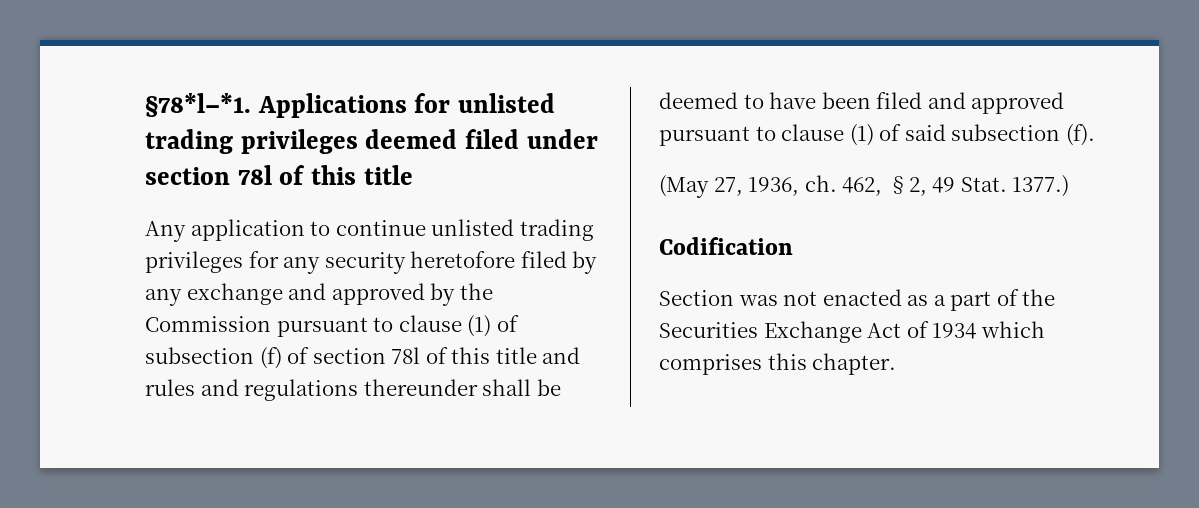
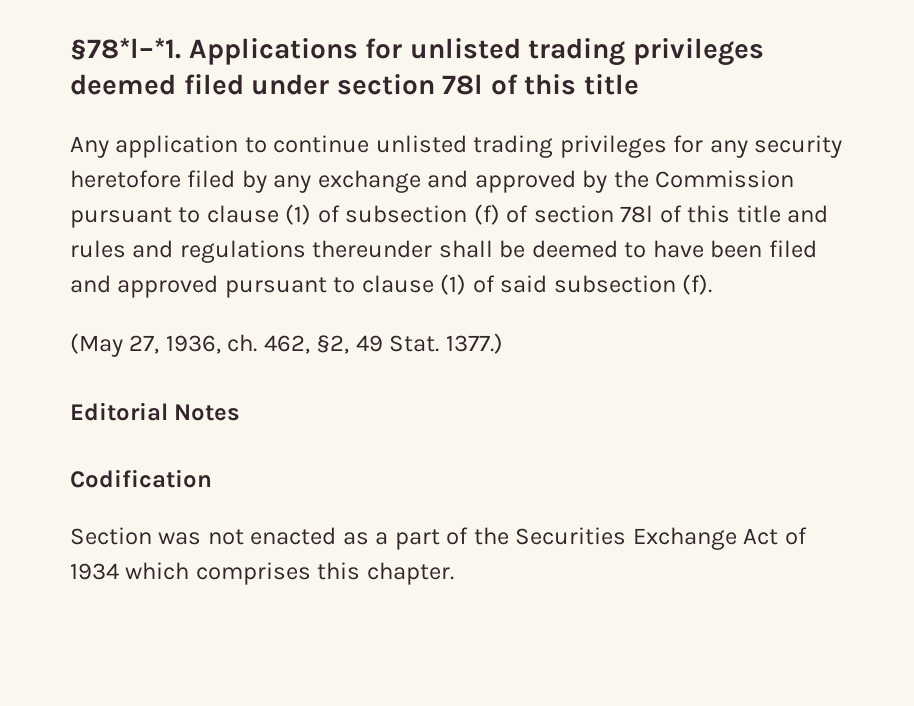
+ Editorial Notes

